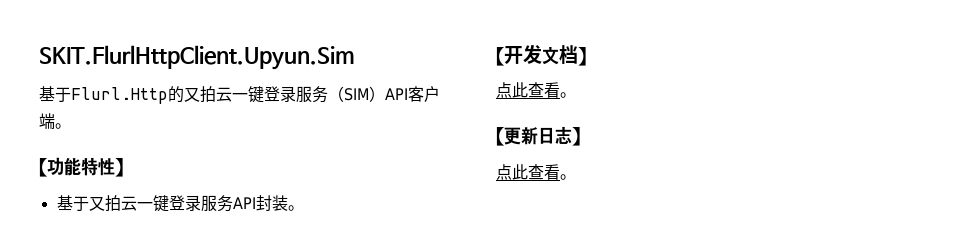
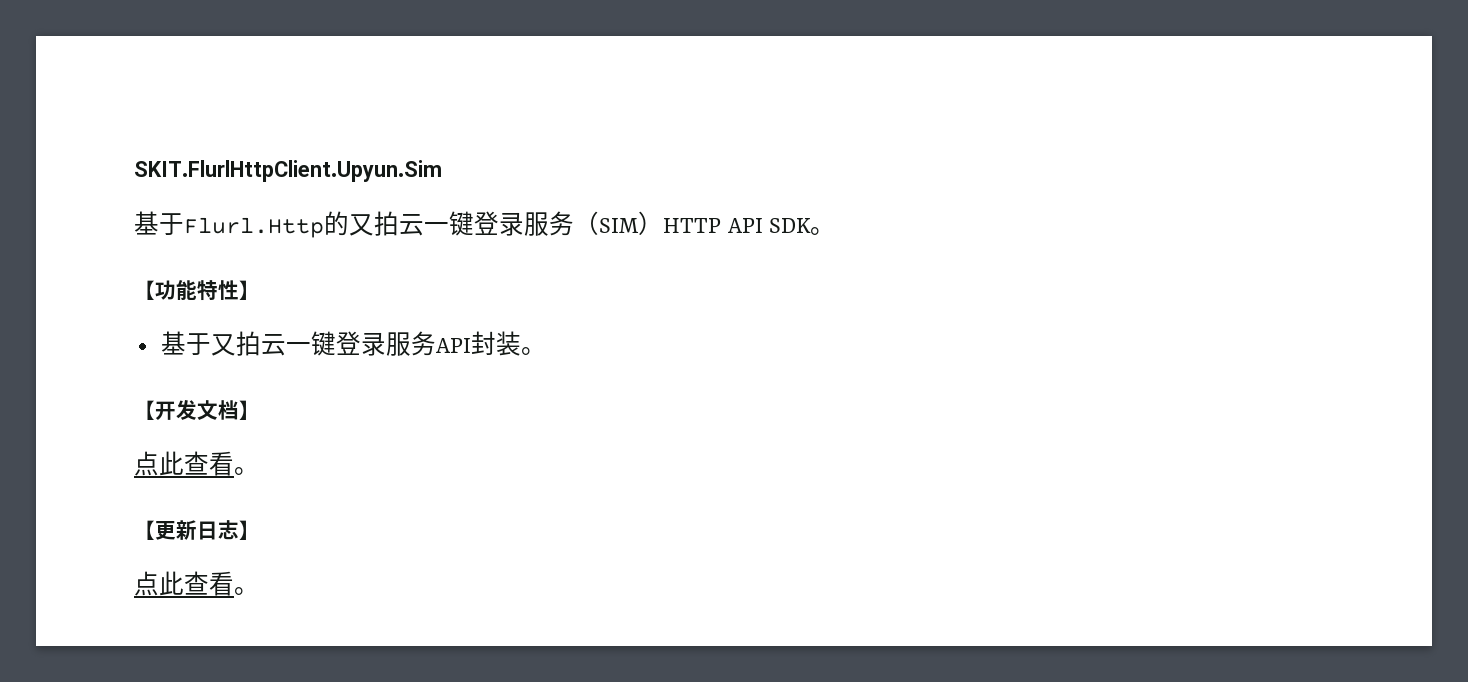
- 基于Flurl.Http的又拍云一键登录服务（SIM）API客户端。
+ 基于Flurl.Http的又拍云一键登录服务（SIM）HTTP API SDK。

